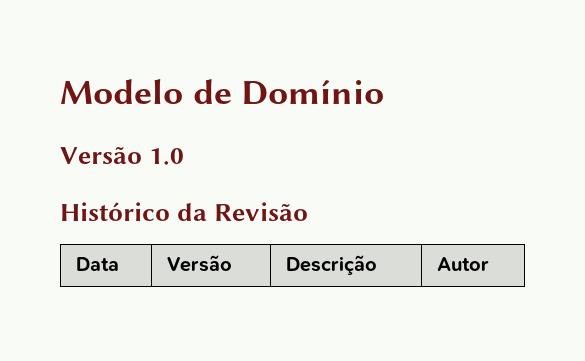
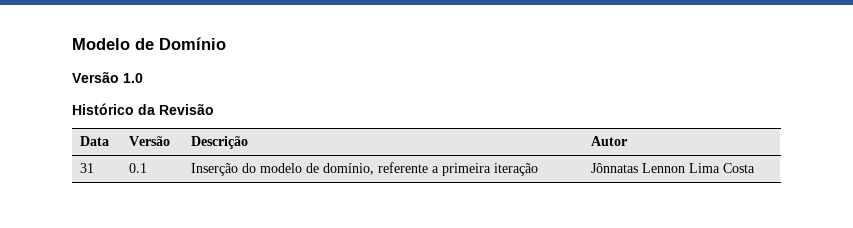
+ 31 | 0.1 | Inserção do modelo de domínio, referente a primeira iteração | Jônnatas Lennon Lima Costa

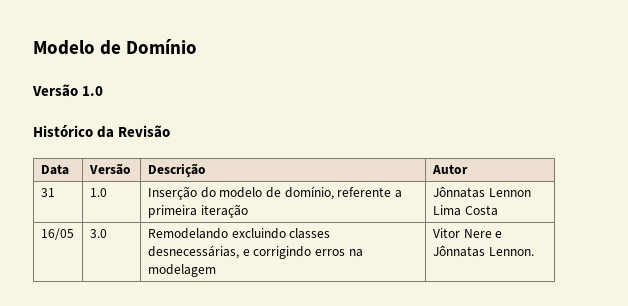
- 31 | 0.1 | Inserção do modelo de domínio, referente a primeira iteração | Jônnatas Lennon Lima Costa
+ 31 | 1.0 | Inserção do modelo de domínio, referente a primeira iteração | Jônnatas Lennon Lima Costa
+ 16/05 | 3.0 | Remodelando excluindo classes desnecessárias, e corrigindo erros na modelagem | Vitor Nere e Jônnatas Lennon.

